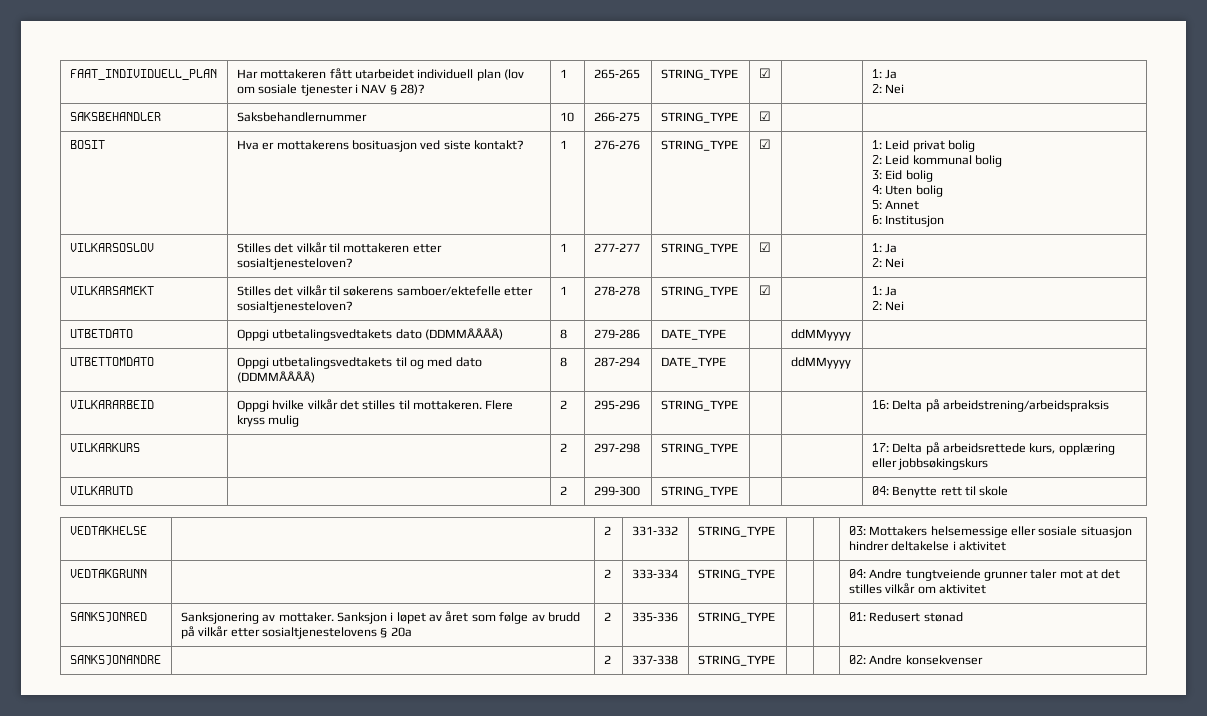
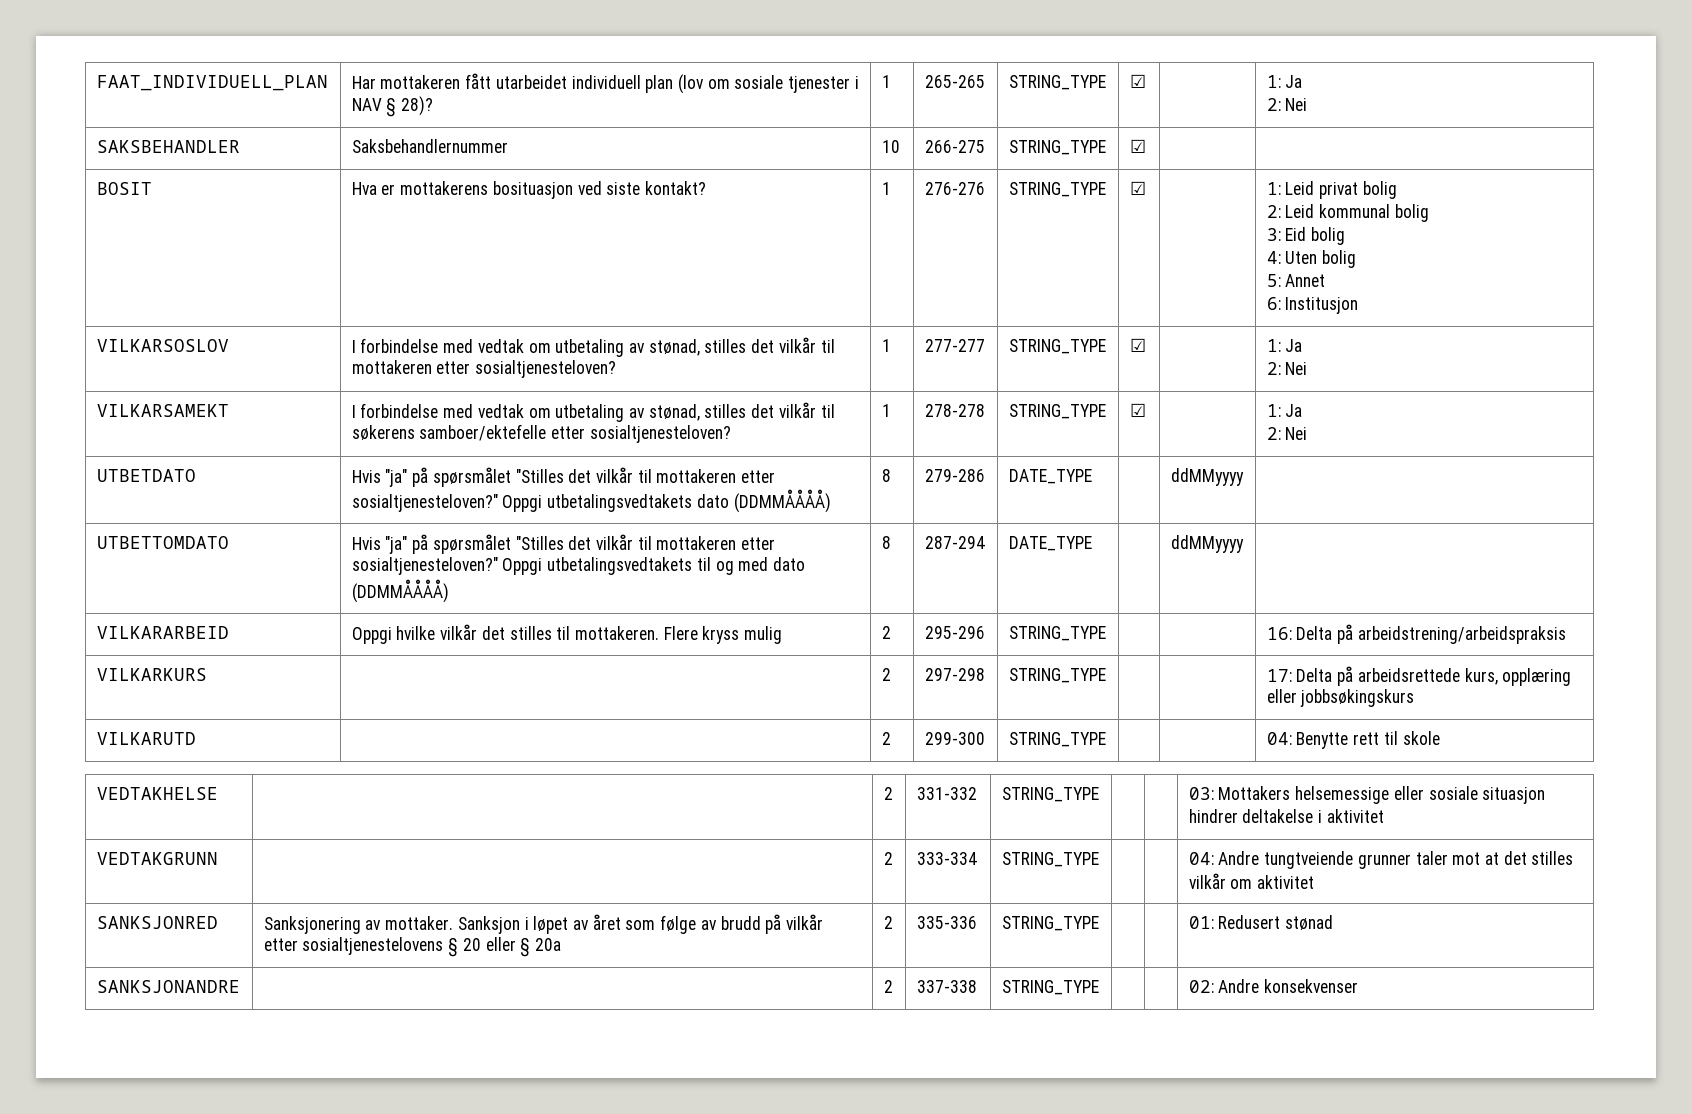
- VILKARSOSLOV | Stilles det vilkår til mottakeren etter sosialtjenesteloven? | 1 | 277‑277 | STRING_TYPE | ☑ | | 1: Ja
+ VILKARSOSLOV | I forbindelse med vedtak om utbetaling av stønad, stilles det vilkår til mottakeren etter sosialtjenesteloven? | 1 | 277‑277 | STRING_TYPE | ☑ | | 1: Ja
- VILKARSAMEKT | Stilles det vilkår til søkerens samboer/ektefelle etter sosialtjenesteloven? | 1 | 278‑278 | STRING_TYPE | ☑ | | 1: Ja
+ VILKARSAMEKT | I forbindelse med vedtak om utbetaling av stønad, stilles det vilkår til søkerens samboer/ektefelle etter sosialtjenesteloven? | 1 | 278‑278 | STRING_TYPE | ☑ | | 1: Ja
- UTBETDATO | Oppgi utbetalingsvedtakets dato (DDMMÅÅÅÅ) | 8 | 279‑286 | DATE_TYPE | | ddMMyyyy |
+ UTBETDATO | Hvis "ja" på spørsmålet "Stilles det vilkår til mottakeren etter sosialtjenesteloven?" Oppgi utbetalingsvedtakets dato (DDMMÅÅÅÅ) | 8 | 279‑286 | DATE_TYPE | | ddMMyyyy |
- UTBETTOMDATO | Oppgi utbetalingsvedtakets til og med dato (DDMMÅÅÅÅ) | 8 | 287‑294 | DATE_TYPE | | ddMMyyyy |
+ UTBETTOMDATO | Hvis "ja" på spørsmålet "Stilles det vilkår til mottakeren etter sosialtjenesteloven?" Oppgi utbetalingsvedtakets til og med dato (DDMMÅÅÅÅ) | 8 | 287‑294 | DATE_TYPE | | ddMMyyyy |
- SANKSJONRED | Sanksjonering av mottaker. Sanksjon i løpet av året som følge av brudd på vilkår etter sosialtjenestelovens § 20a | 2 | 335‑336 | STRING_TYPE | | | 01: Redusert stønad
+ SANKSJONRED | Sanksjonering av mottaker. Sanksjon i løpet av året som følge av brudd på vilkår etter sosialtjenestelovens § 20 eller § 20a | 2 | 335‑336 | STRING_TYPE | | | 01: Redusert stønad

